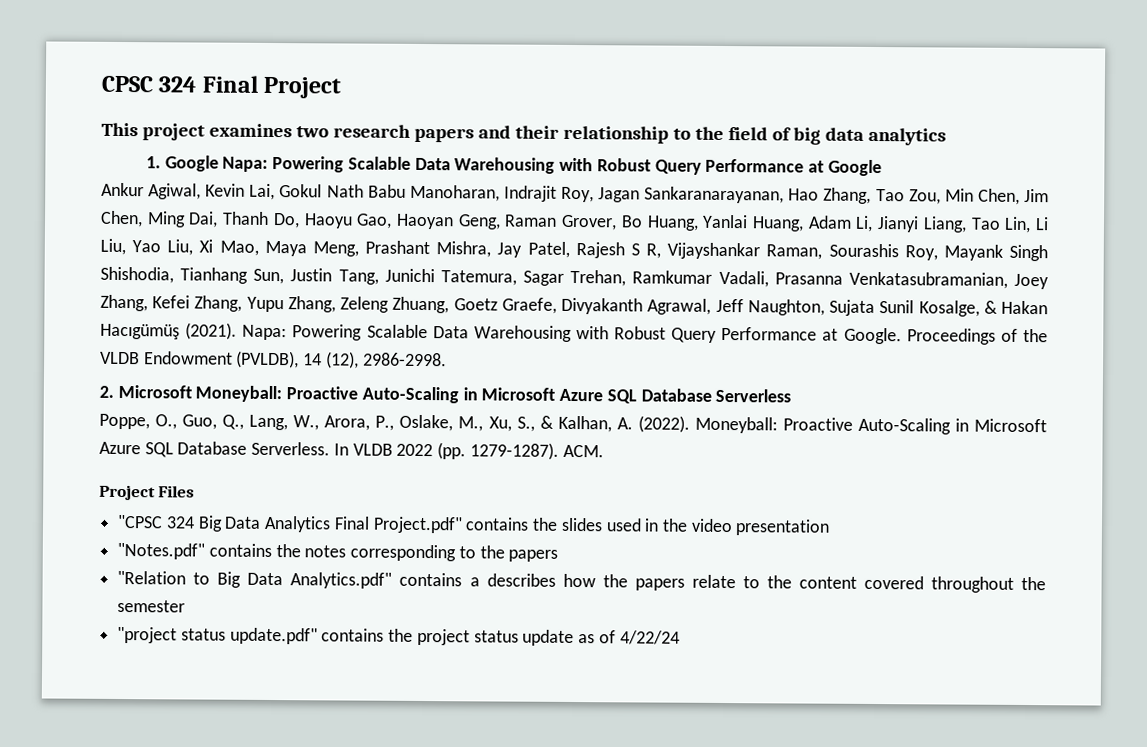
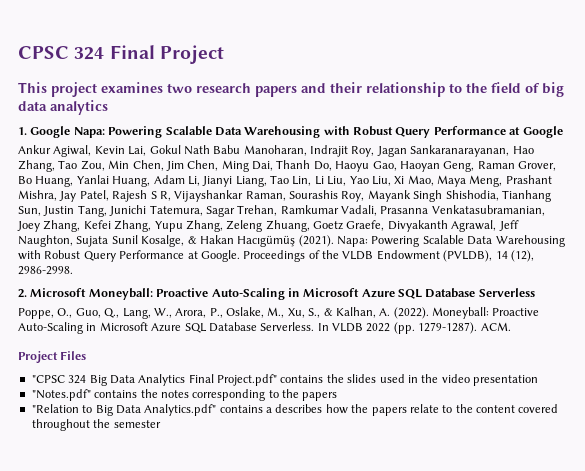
- "project status update.pdf" contains the project status update as of 4/22/24

